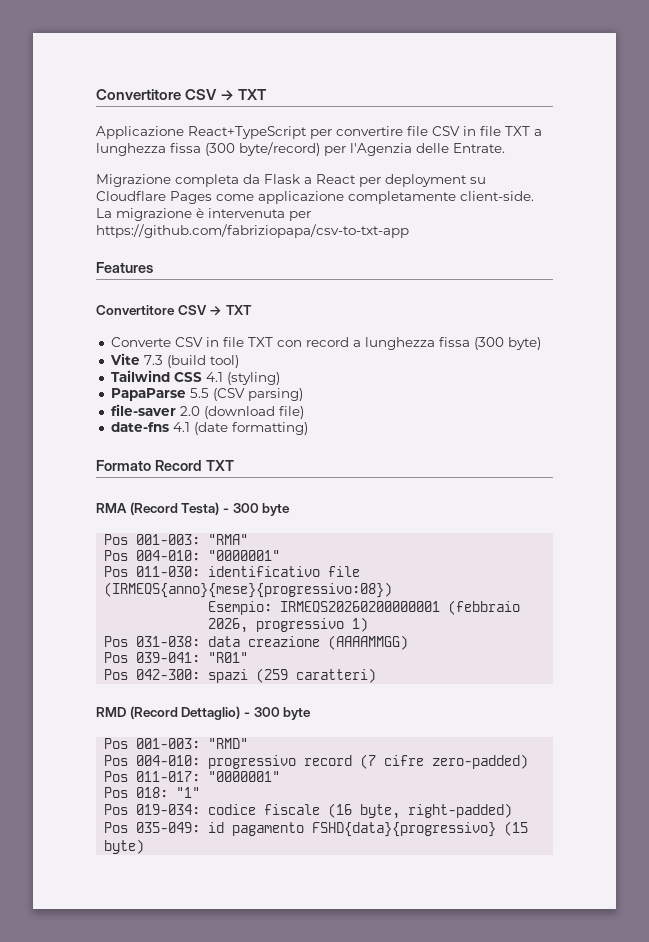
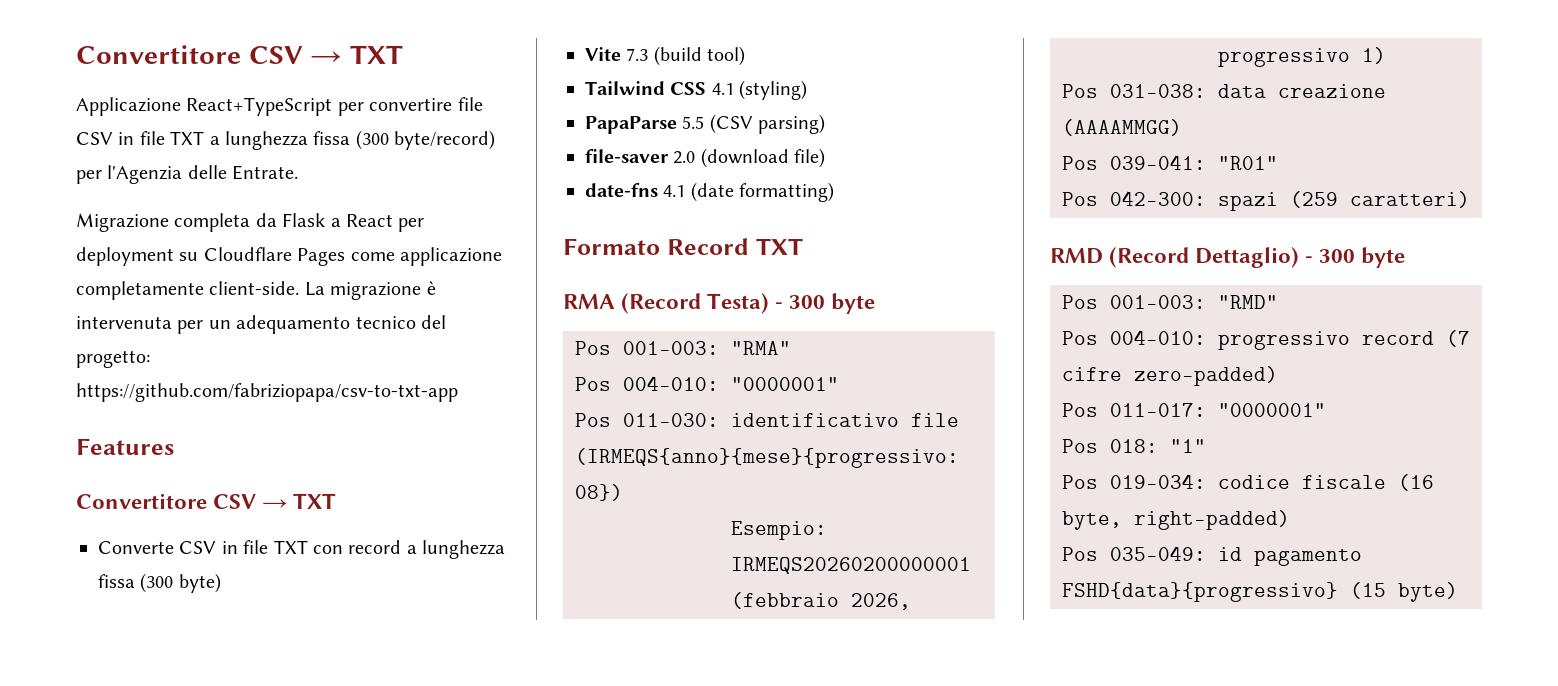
- La migrazione è intervenuta per https://github.com/fabriziopapa/csv-to-txt-app
+ La migrazione è intervenuta per un adequamento tecnico del progetto: https://github.com/fabriziopapa/csv-to-txt-app

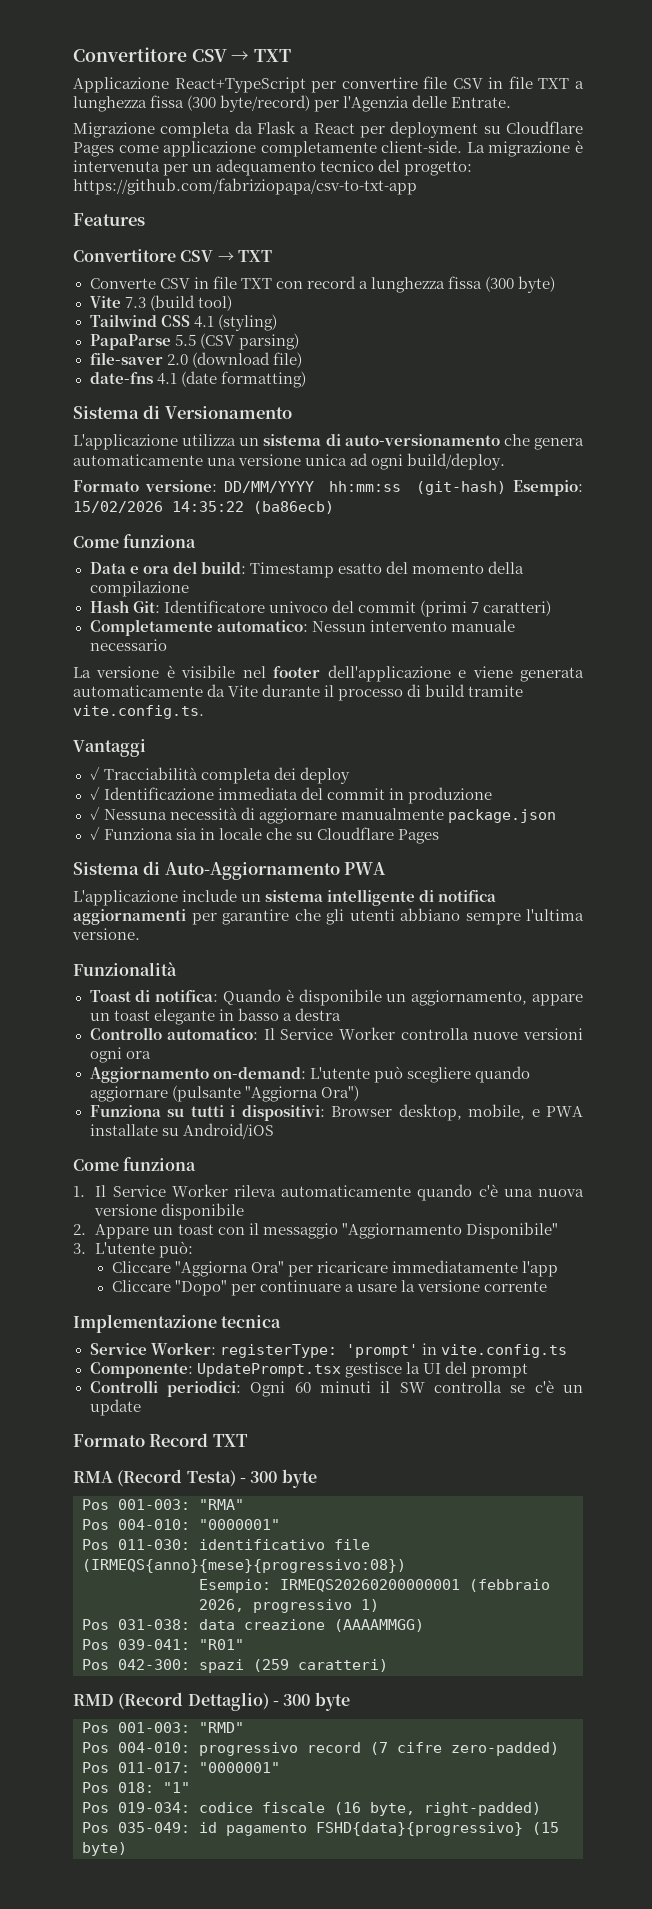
+ Sistema di Versionamento
+ L'applicazione utilizza un sistema di auto-versionamento che genera automaticamente una versione unica ad ogni build/deploy.
+ Formato versione: DD/MM/YYYY hh:mm:ss (git-hash) Esempio: 15/02/2026 14:35:22 (ba86ecb)
+ Come funziona
+ Data e ora del build: Timestamp esatto del momento della compilazione
+ Hash Git: Identificatore univoco del commit (primi 7 caratteri)
+ Completamente automatico: Nessun intervento manuale necessario
+ La versione è visibile nel footer dell'applicazione e viene generata automaticamente da Vite durante il processo di build tramite vite.config.ts.
+ Vantaggi
+ ✓ Tracciabilità completa dei deploy
+ ✓ Identificazione immediata del commit in produzione
+ ✓ Nessuna necessità di aggiornare manualmente package.json
+ ✓ Funziona sia in locale che su Cloudflare Pages
+ Sistema di Auto-Aggiornamento PWA
+ L'applicazione include un sistema intelligente di notifica aggiornamenti per garantire che gli utenti abbiano sempre l'ultima versione.
+ Funzionalità
+ Toast di notifica: Quando è disponibile un aggiornamento, appare un toast elegante in basso a destra
+ Controllo automatico: Il Service Worker controlla nuove versioni ogni ora
+ Aggiornamento on-demand: L'utente può scegliere quando aggiornare (pulsante "Aggiorna Ora")
+ Funziona su tutti i dispositivi: Browser desktop, mobile, e PWA installate su Android/iOS
+ Come funziona
+ 1. Il Service Worker rileva automaticamente quando c'è una nuova versione disponibile
+ 2. Appare un toast con il messaggio "Aggiornamento Disponibile"
+ 3. L'utente può:
+ Cliccare "Aggiorna Ora" per ricaricare immediatamente l'app
+ Cliccare "Dopo" per continuare a usare la versione corrente
+ Implementazione tecnica
+ Service Worker: registerType: 'prompt' in vite.config.ts
+ Componente: UpdatePrompt.tsx gestisce la UI del prompt
+ Controlli periodici: Ogni 60 minuti il SW controlla se c'è un update

